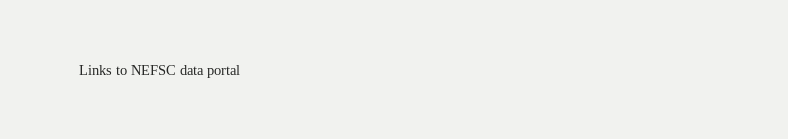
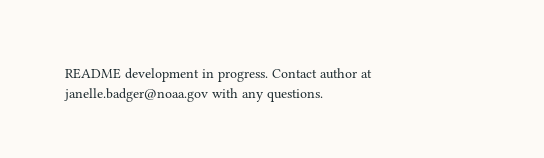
- Links to NEFSC data portal
+ README development in progress. Contact author at janelle.badger@noaa.gov with any questions.

